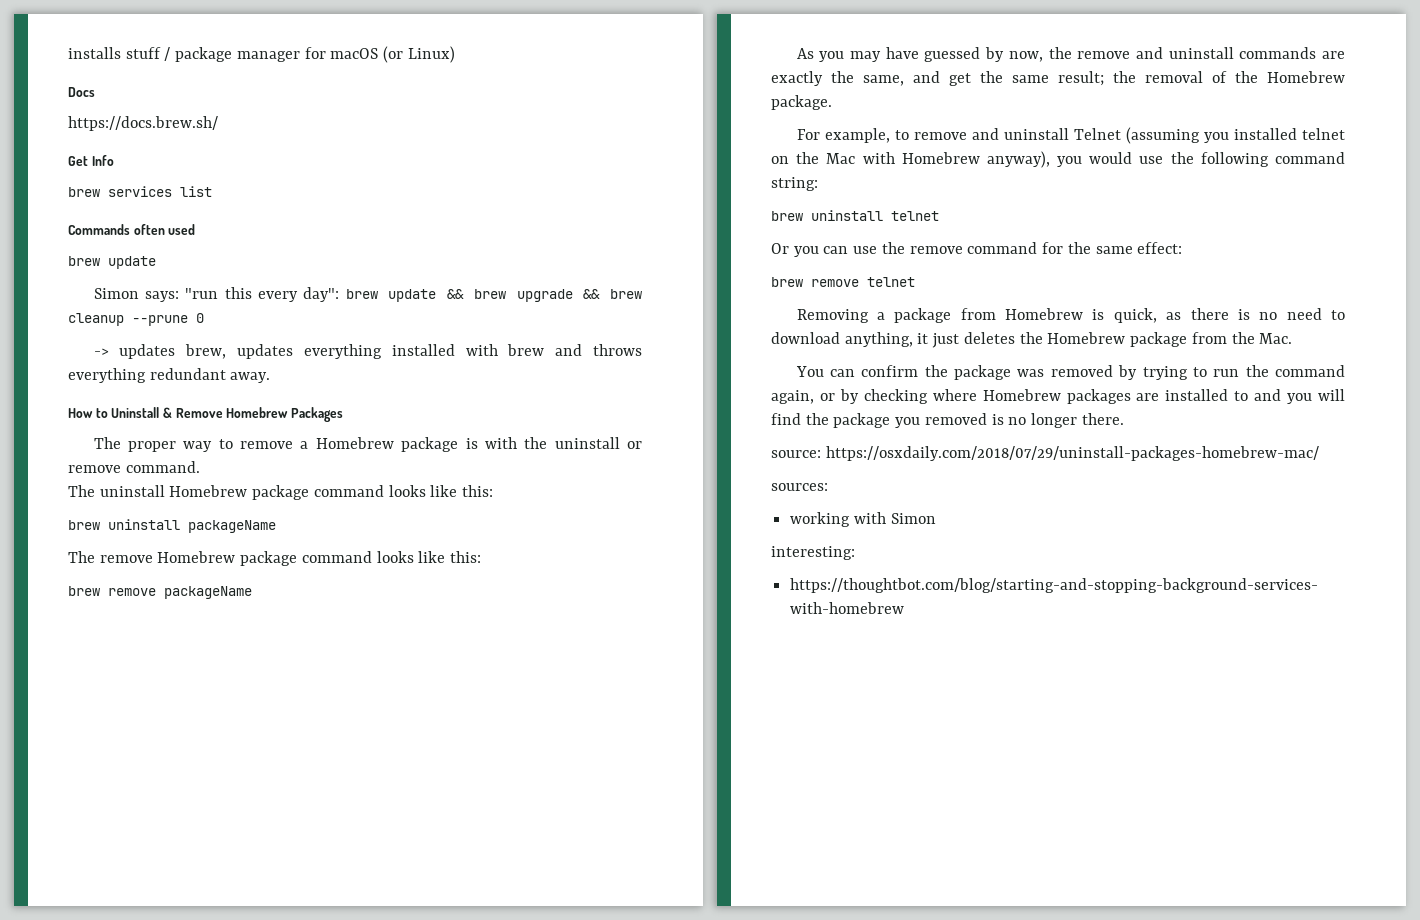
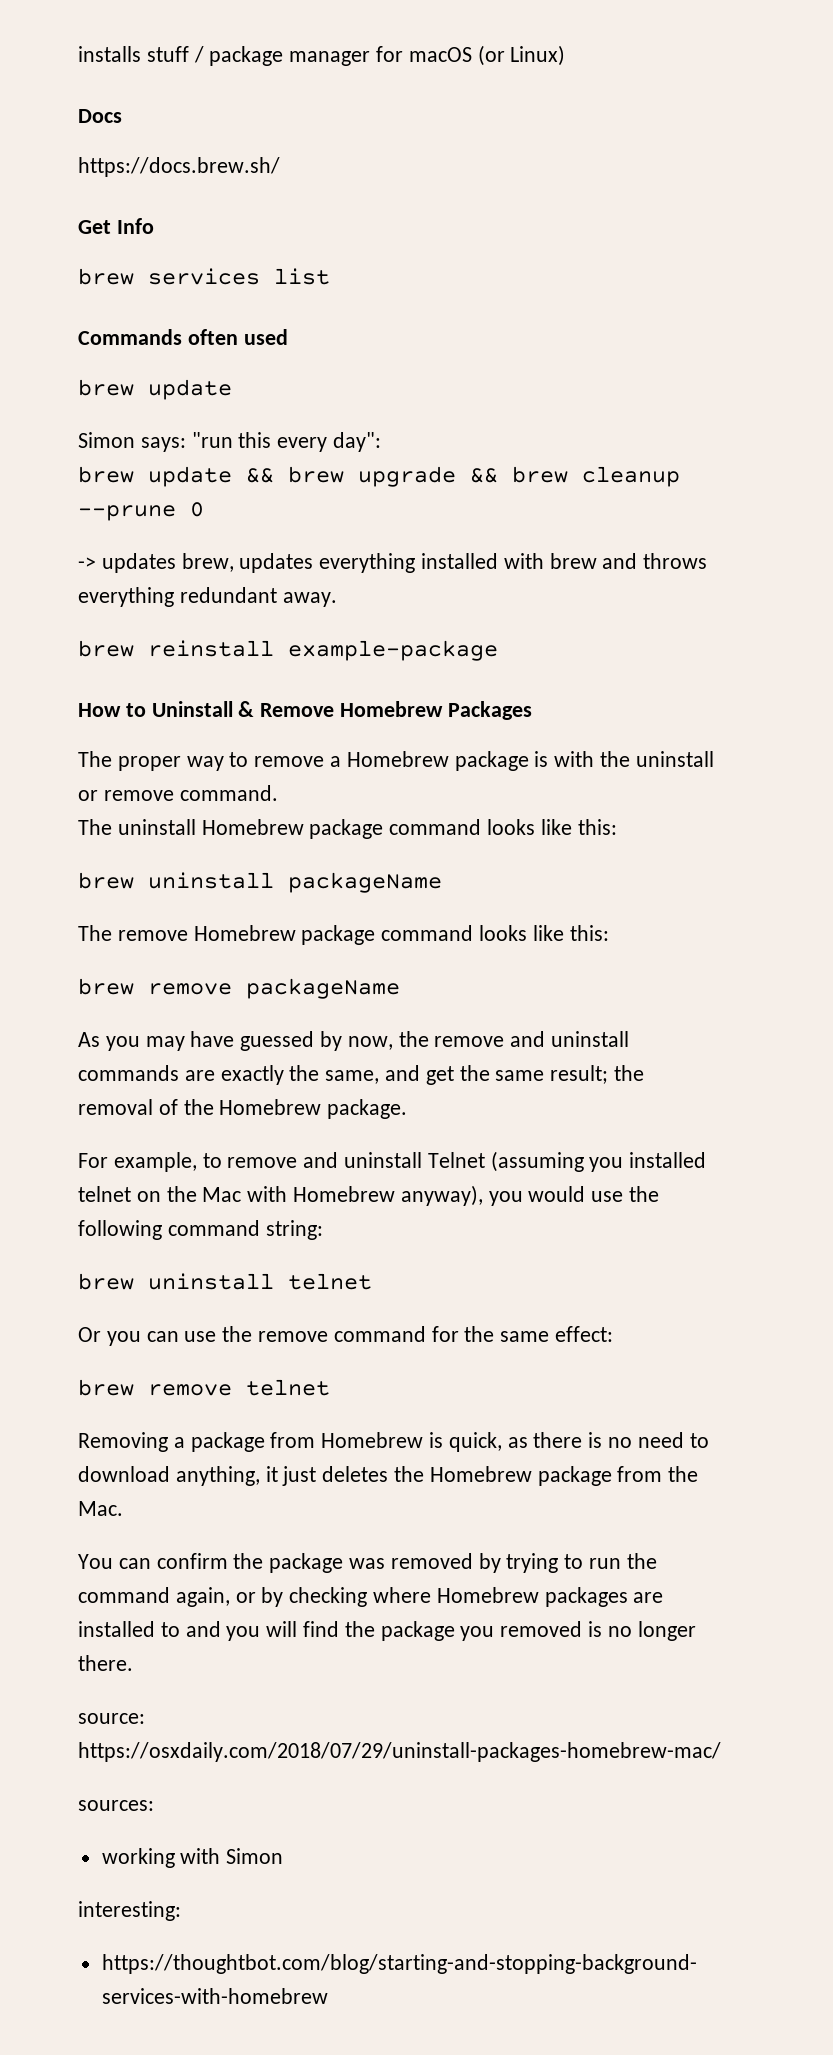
- Simon says: "run this every day": brew update && brew upgrade && brew cleanup --prune 0
+ Simon says: "run this every day":
+ brew update && brew upgrade && brew cleanup --prune 0
+ brew reinstall example-package

